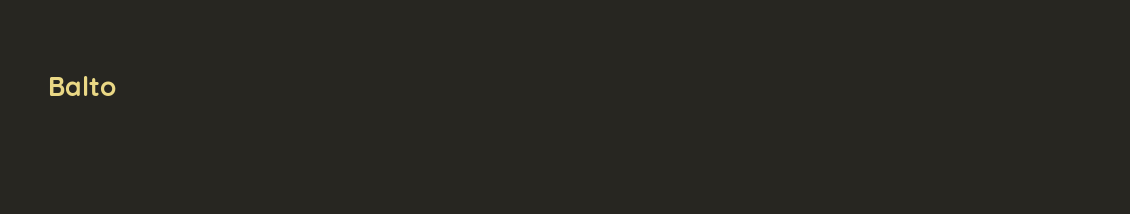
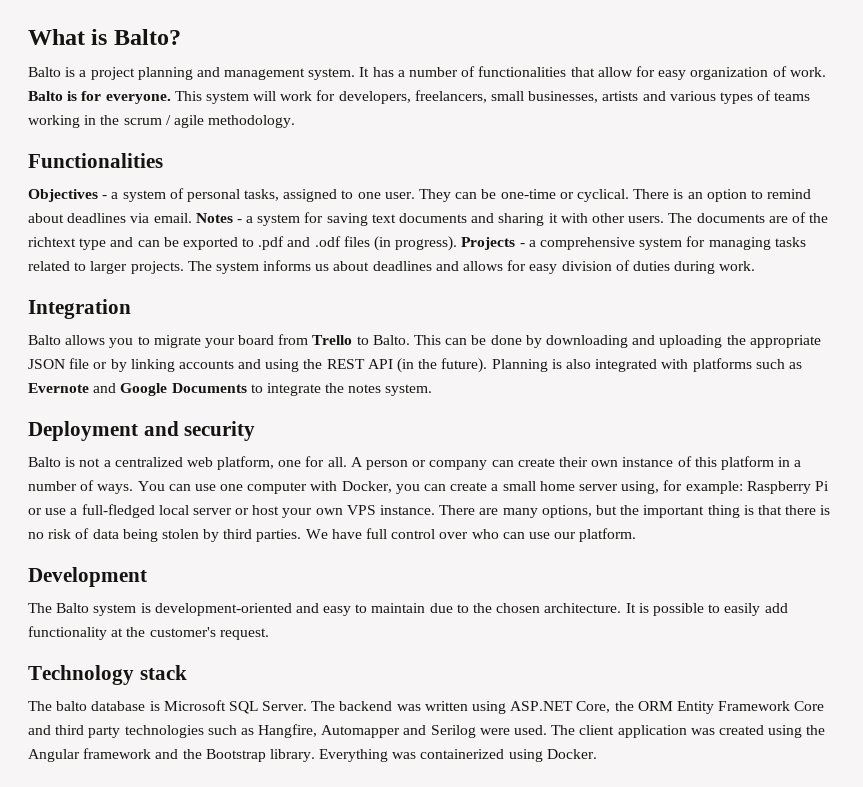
- Balto
+ What is Balto?
+ Balto is a project planning and management system. It has a number of functionalities that allow for easy organization of work. Balto is for everyone. This system will work for developers, freelancers, small businesses, artists and various types of teams working in the scrum / agile methodology.
+ Functionalities
+ Objectives - a system of personal tasks, assigned to one user. They can be one-time or cyclical. There is an option to remind about deadlines via email. Notes - a system for saving text documents and sharing it with other users. The documents are of the richtext type and can be exported to .pdf and .odf files (in progress). Projects - a comprehensive system for managing tasks related to larger projects. The system informs us about deadlines and allows for easy division of duties during work.
+ Integration
+ Balto allows you to migrate your board from Trello to Balto. This can be done by downloading and uploading the appropriate JSON file or by linking accounts and using the REST API (in the future). Planning is also integrated with platforms such as Evernote and Google Documents to integrate the notes system.
+ Deployment and security
+ Balto is not a centralized web platform, one for all. A person or company can create their own instance of this platform in a number of ways. You can use one computer with Docker, you can create a small home server using, for example: Raspberry Pi or use a full-fledged local server or host your own VPS instance. There are many options, but the important thing is that there is no risk of data being stolen by third parties. We have full control over who can use our platform.
+ Development
+ The Balto system is development-oriented and easy to maintain due to the chosen architecture. It is possible to easily add functionality at the customer's request.
+ Technology stack
+ The balto database is Microsoft SQL Server. The backend was written using ASP.NET Core, the ORM Entity Framework Core and third party technologies such as Hangfire, Automapper and Serilog were used. The client application was created using the Angular framework and the Bootstrap library. Everything was containerized using Docker.

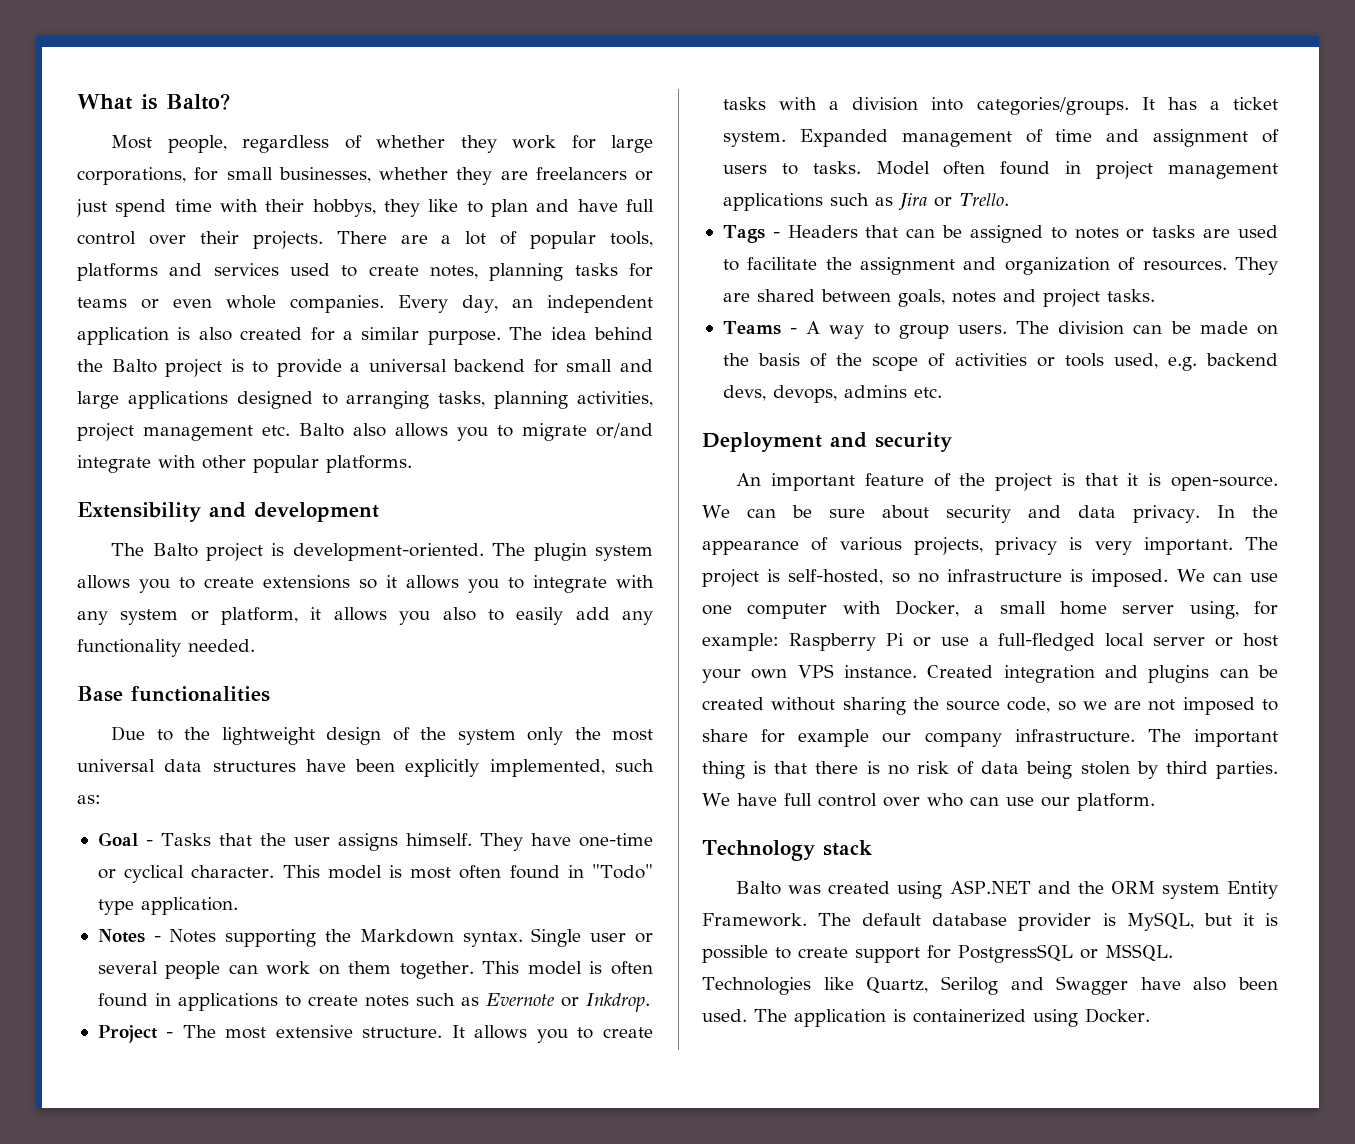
- Balto is a project planning and management system. It has a number of functionalities that allow for easy organization of work. Balto is for everyone. This system will work for developers, freelancers, small businesses, artists and various types of teams working in the scrum / agile methodology.
- Functionalities
- Objectives - a system of personal tasks, assigned to one user. They can be one-time or cyclical. There is an option to remind about deadlines via email. Notes - a system for saving text documents and sharing it with other users. The documents are of the richtext type and can be exported to .pdf and .odf files (in progress). Projects - a comprehensive system for managing tasks related to larger projects. The system informs us about deadlines and allows for easy division of duties during work.
- Integration
- Balto allows you to migrate your board from Trello to Balto. This can be done by downloading and uploading the appropriate JSON file or by linking accounts and using the REST API (in the future). Planning is also integrated with platforms such as Evernote and Google Documents to integrate the notes system.
+ Most people, regardless of whether they work for large corporations, for small businesses, whether they are freelancers or just spend time with their hobbys, they like to plan and have full control over their projects. There are a lot of popular tools, platforms and services used to create notes, planning tasks for teams or even whole companies. Every day, an independent application is also created for a similar purpose. The idea behind the Balto project is to provide a universal backend for small and large applications designed to arranging tasks, planning activities, project management etc. Balto also allows you to migrate or/and integrate with other popular platforms.
+ Extensibility and development
+ The Balto project is development-oriented. The plugin system allows you to create extensions so it allows you to integrate with any system or platform, it allows you also to easily add any functionality needed.
+ Base functionalities
+ Due to the lightweight design of the system only the most universal data structures have been explicitly implemented, such as:
+ Goal - Tasks that the user assigns himself. They have one-time or cyclical character. This model is most often found in "Todo" type application.
+ Notes - Notes supporting the Markdown syntax. Single user or several people can work on them together. This model is often found in applications to create notes such as Evernote or Inkdrop.
+ Project - The most extensive structure. It allows you to create tasks with a division into categories/groups. It has a ticket system. Expanded management of time and assignment of users to tasks. Model often found in project management applications such as Jira or Trello.
+ Tags - Headers that can be assigned to notes or tasks are used to facilitate the assignment and organization of resources. They are shared between goals, notes and project tasks.
+ Teams - A way to group users. The division can be made on the basis of the scope of activities or tools used, e.g. backend devs, devops, admins etc.
  Deployment and security
- Balto is not a centralized web platform, one for all. A person or company can create their own instance of this platform in a number of ways. You can use one computer with Docker, you can create a small home server using, for example: Raspberry Pi or use a full-fledged local server or host your own VPS instance.
+ An important feature of the project is that it is open-source. We can be sure about security and data privacy. In the appearance of various projects, privacy is very important. The project is self-hosted, so no infrastructure is imposed. We can use one computer with Docker, a small home server using, for example: Raspberry Pi or use a full-fledged local server or host your own VPS instance.
- There are many options, but the important thing is that there is no risk of data being stolen by third parties.
+ Created integration and plugins can be created without sharing the source code, so we are not imposed to share for example our company infrastructure. The important thing is that there is no risk of data being stolen by third parties.
- Development
- The Balto system is development-oriented and easy to maintain due to the chosen architecture. It is possible to easily add functionality at the customer's request.
  Technology stack
- The balto database is Microsoft SQL Server. The backend was written using ASP.NET Core, the ORM Entity Framework Core and third party technologies such as Hangfire, Automapper and Serilog were used. The client application was created using the Angular framework and the Bootstrap library. Everything was containerized using Docker.
+ Balto was created using ASP.NET and the ORM system Entity Framework. The default database provider is MySQL, but it is possible to create support for PostgressSQL or MSSQL. Technologies like Quartz, Serilog and Swagger have also been used. The application is containerized using Docker.

